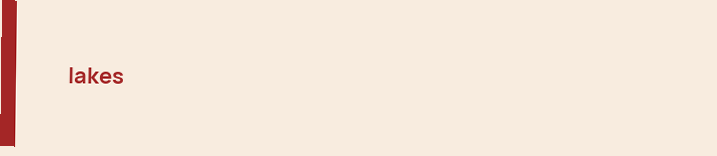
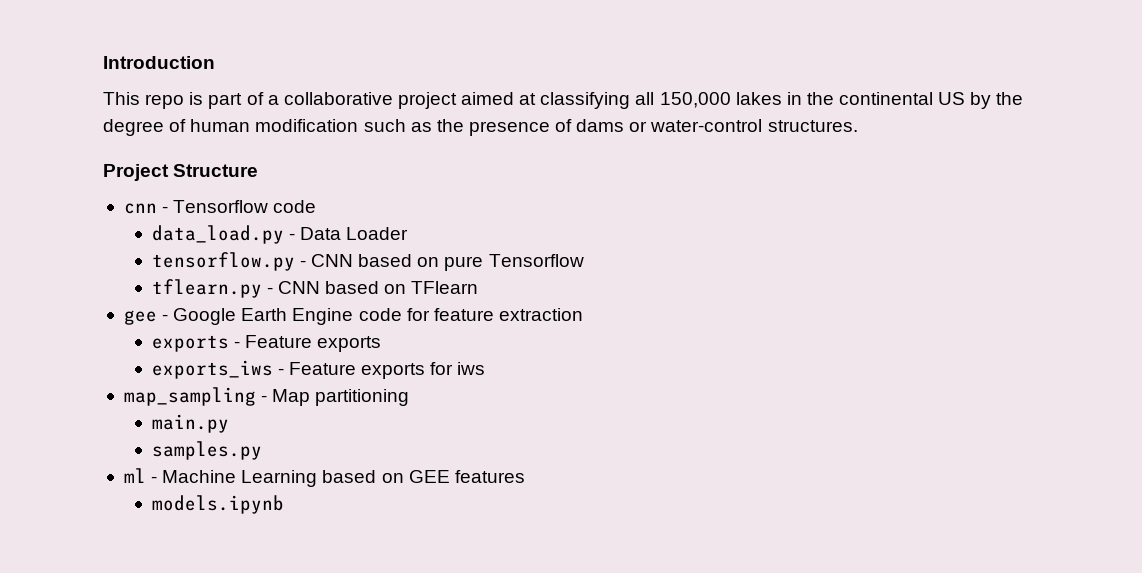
- lakes
+ Introduction
+ This repo is part of a collaborative project aimed at classifying all 150,000 lakes in the continental US by the degree of human modification such as the presence of dams or water-control structures.
+ Project Structure
+ cnn - Tensorflow code
+ data_load.py - Data Loader
+ tensorflow.py - CNN based on pure Tensorflow
+ tflearn.py - CNN based on TFlearn
+ gee - Google Earth Engine code for feature extraction
+ exports - Feature exports
+ exports_iws - Feature exports for iws
+ map_sampling - Map partitioning
+ main.py
+ samples.py
+ ml - Machine Learning based on GEE features
+ models.ipynb

